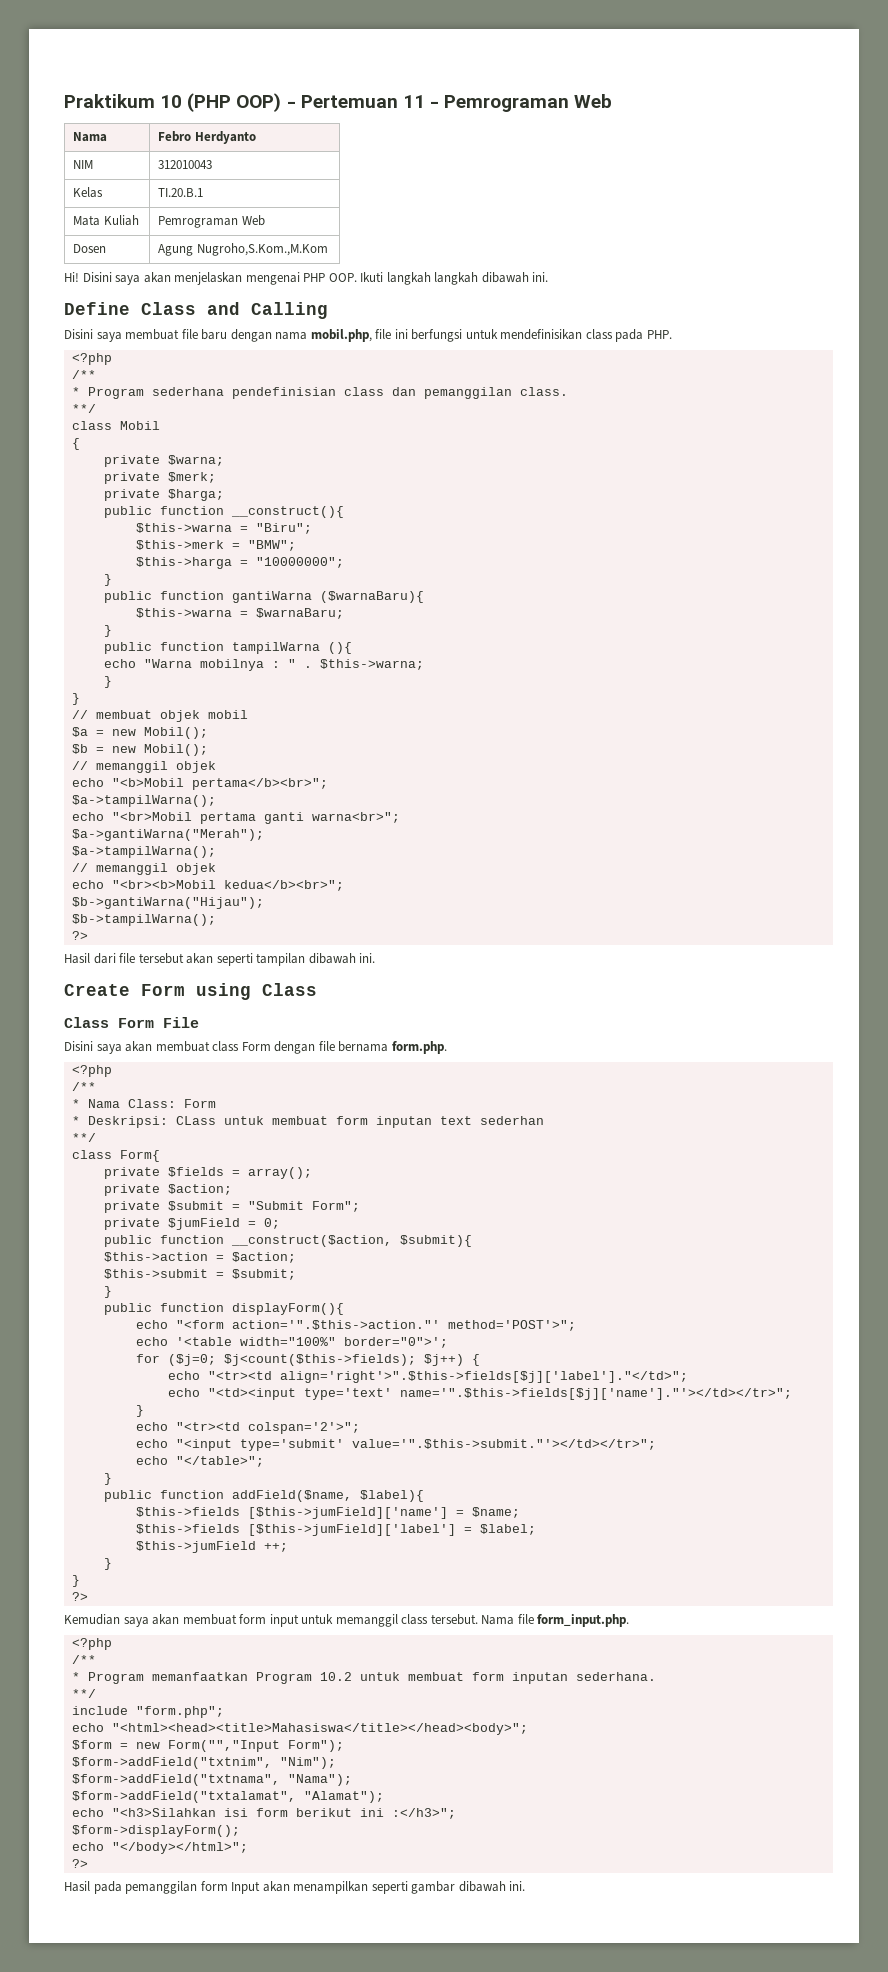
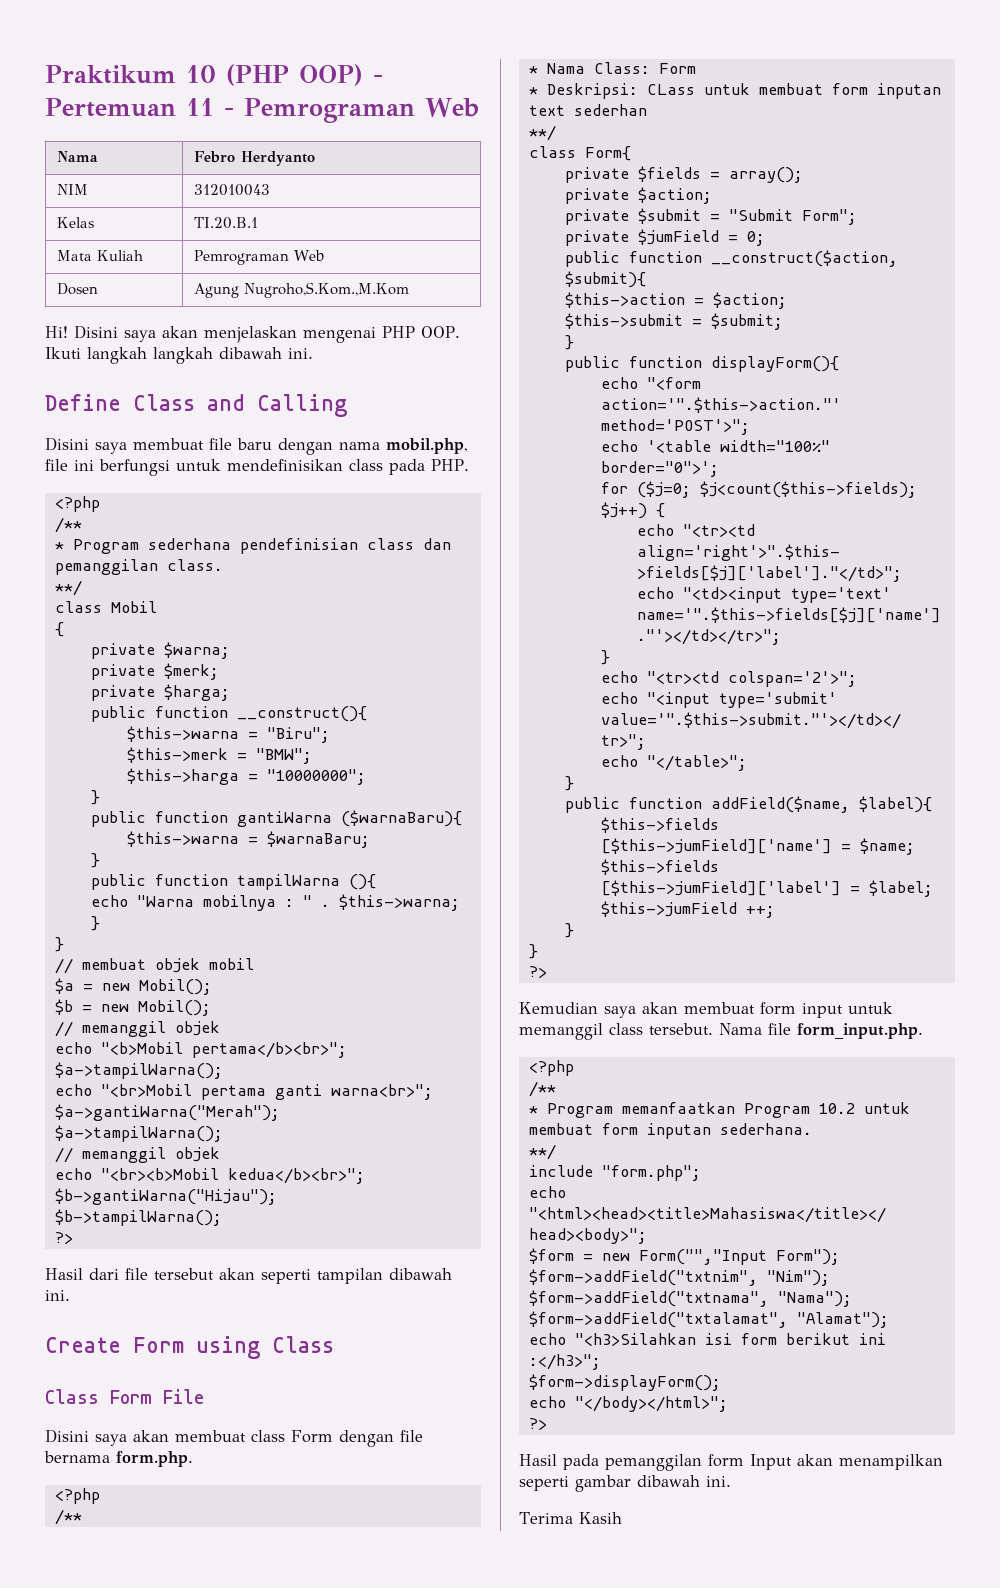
+ Terima Kasih

